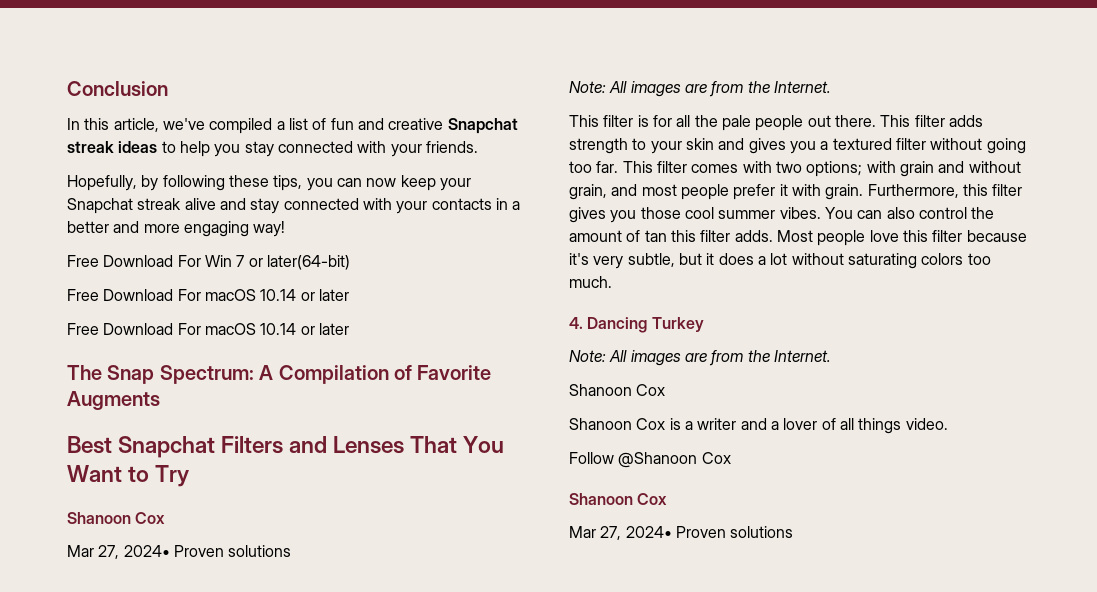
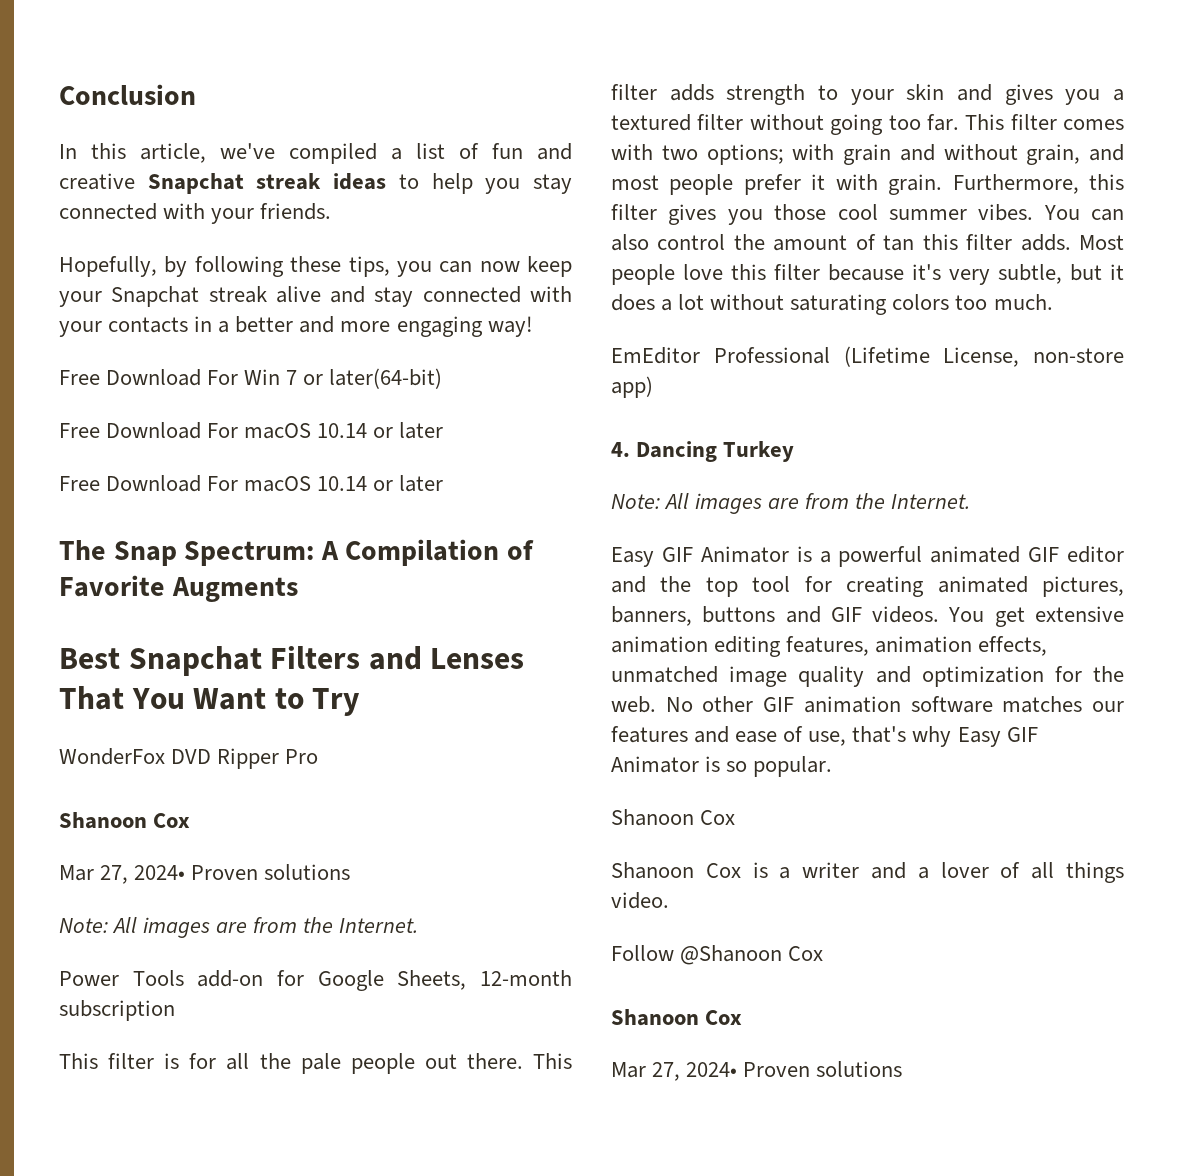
+ WonderFox DVD Ripper Pro
+ Power Tools add-on for Google Sheets, 12-month subscription
+ EmEditor Professional (Lifetime License, non-store app)
+ Easy GIF Animator is a powerful animated GIF editor and the top tool for creating animated pictures, banners, buttons and GIF videos. You get extensive animation editing features, animation effects, unmatched image quality and optimization for the web. No other GIF animation software matches our features and ease of use, that's why Easy GIF Animator is so popular.

